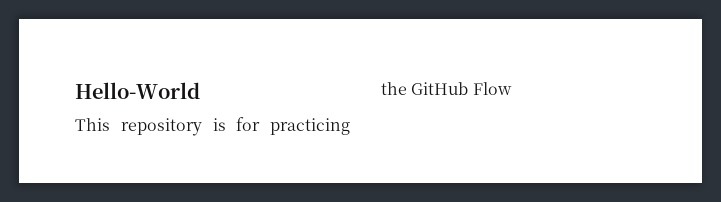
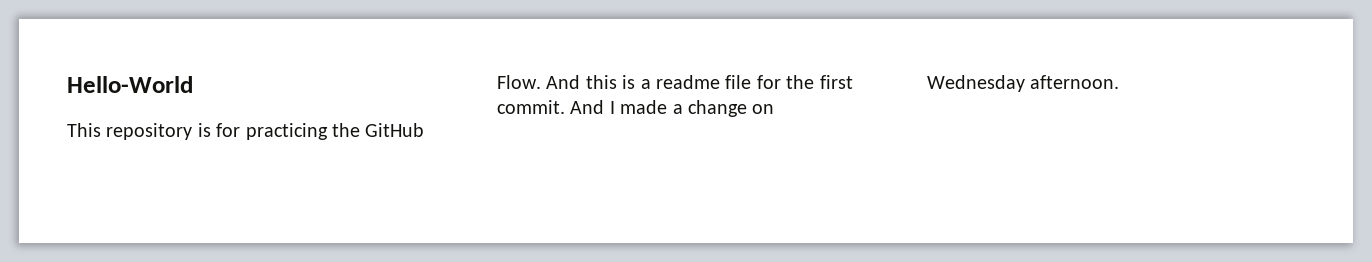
- This repository is for practicing the GitHub Flow
+ This repository is for practicing the GitHub Flow. And this is a readme file for the first commit. And I made a change on Wednesday afternoon.

